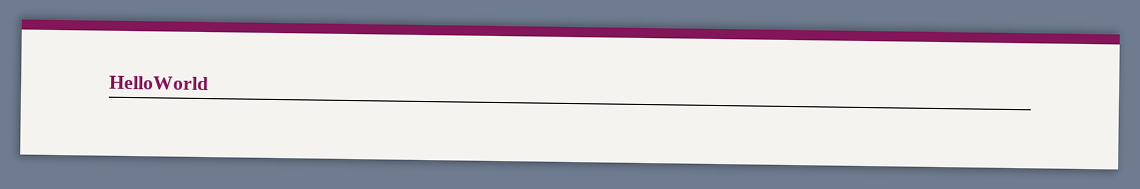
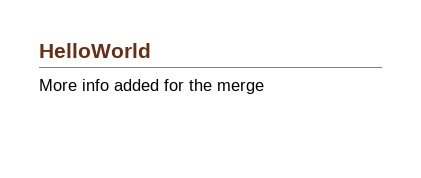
+ More info added for the merge

